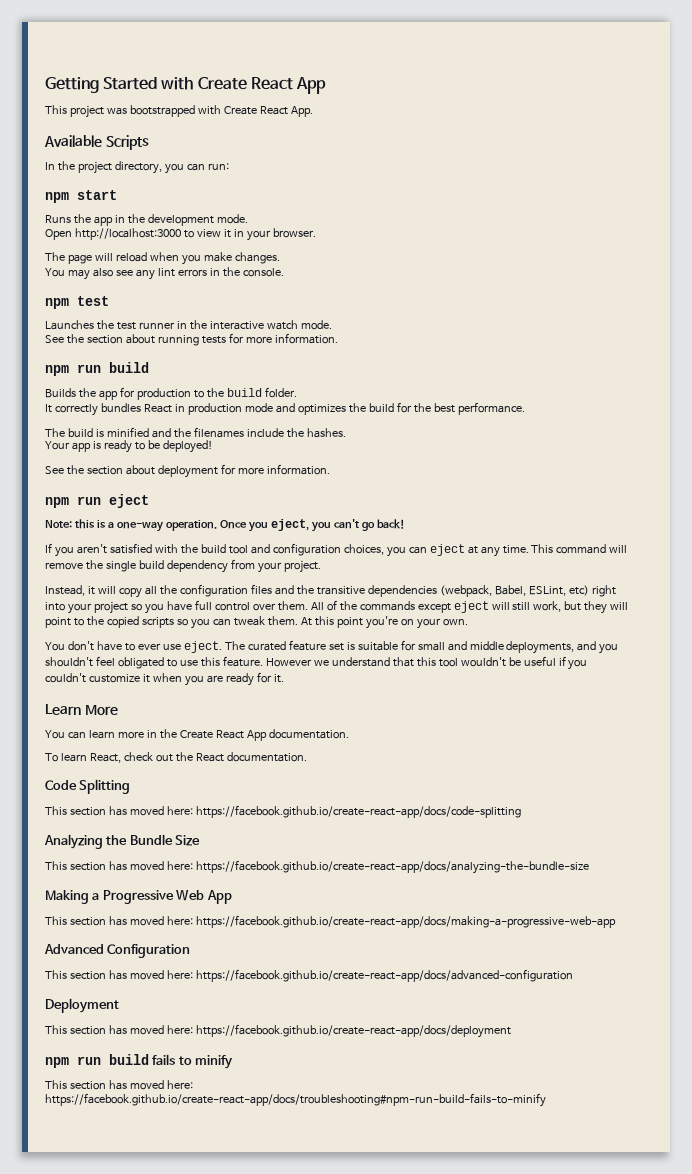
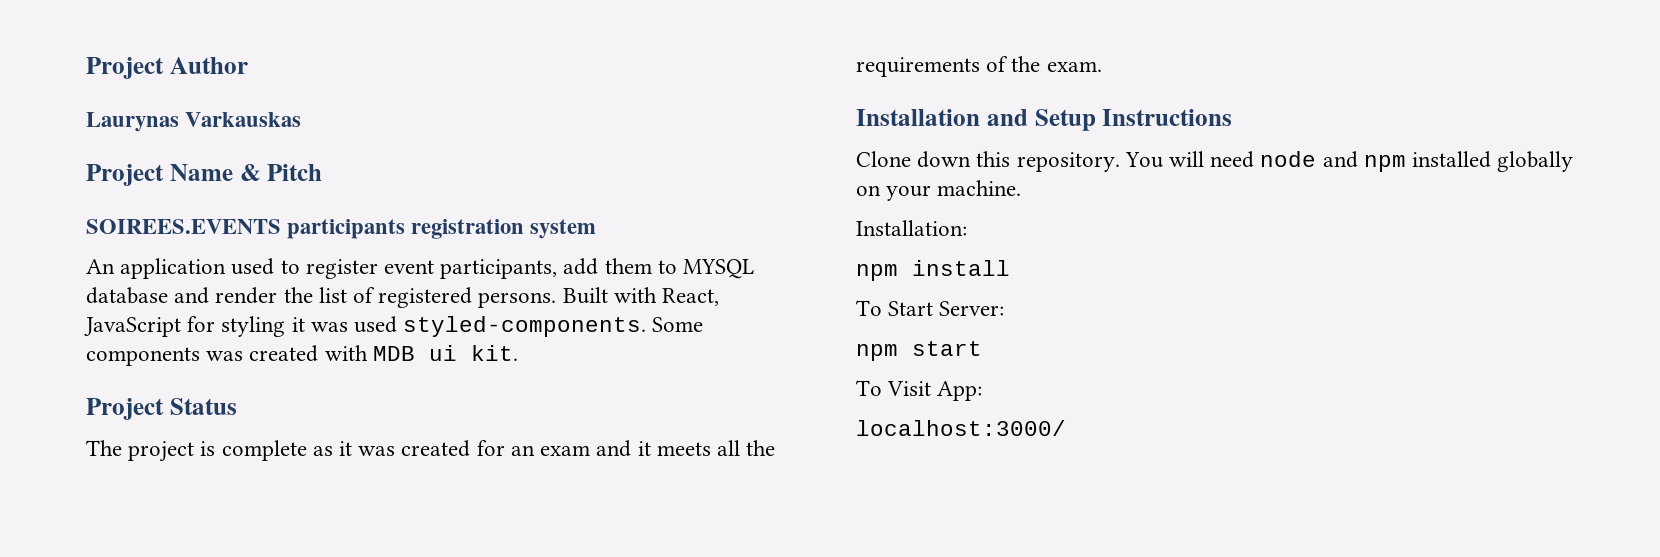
- Getting Started with Create React App
- This project was bootstrapped with Create React App.
- Available Scripts
- In the project directory, you can run:
+ Project Author
+ Laurynas Varkauskas
+ Project Name & Pitch
+ SOIREES.EVENTS participants registration system
+ An application used to register event participants, add them to MYSQL database and render the list of registered persons. Built with React, JavaScript for styling it was used styled-components. Some components was created with MDB ui kit.
+ Project Status
+ The project is complete as it was created for an exam and it meets all the requirements of the exam.
+ Installation and Setup Instructions
+ Clone down this repository. You will need node and npm installed globally on your machine.
+ Installation:
+ npm install
+ To Start Server:
  npm start
- Runs the app in the development mode.
- Open http://localhost:3000 to view it in your browser.
- The page will reload when you make changes.
- You may also see any lint errors in the console.
- npm test
- Launches the test runner in the interactive watch mode.
- See the section about running tests for more information.
- npm run build
- Builds the app for production to the build folder.
- It correctly bundles React in production mode and optimizes the build for the best performance.
- The build is minified and the filenames include the hashes.
- Your app is ready to be deployed!
- See the section about deployment for more information.
- npm run eject
- Note: this is a one-way operation. Once you eject, you can't go back!
- If you aren't satisfied with the build tool and configuration choices, you can eject at any time. This command will remove the single build dependency from your project.
- Instead, it will copy all the configuration files and the transitive dependencies (webpack, Babel, ESLint, etc) right into your project so you have full control over them. All of the commands except eject will still work, but they will point to the copied scripts so you can tweak them. At this point you're on your own.
- You don't have to ever use eject. The curated feature set is suitable for small and middle deployments, and you shouldn't feel obligated to use this feature. However we understand that this tool wouldn't be useful if you couldn't customize it when you are ready for it.
- Learn More
- You can learn more in the Create React App documentation.
- To learn React, check out the React documentation.
- Code Splitting
- This section has moved here: https://facebook.github.io/create-react-app/docs/code-splitting
- Analyzing the Bundle Size
- This section has moved here: https://facebook.github.io/create-react-app/docs/analyzing-the-bundle-size
- Making a Progressive Web App
- This section has moved here: https://facebook.github.io/create-react-app/docs/making-a-progressive-web-app
- Advanced Configuration
- This section has moved here: https://facebook.github.io/create-react-app/docs/advanced-configuration
- Deployment
- This section has moved here: https://facebook.github.io/create-react-app/docs/deployment
- npm run build fails to minify
- This section has moved here: https://facebook.github.io/create-react-app/docs/troubleshooting#npm-run-build-fails-to-minify
+ To Visit App:
+ localhost:3000/

